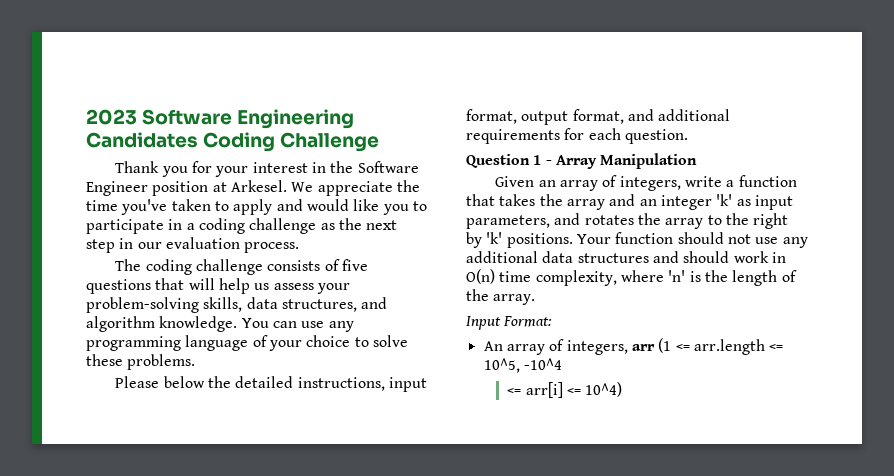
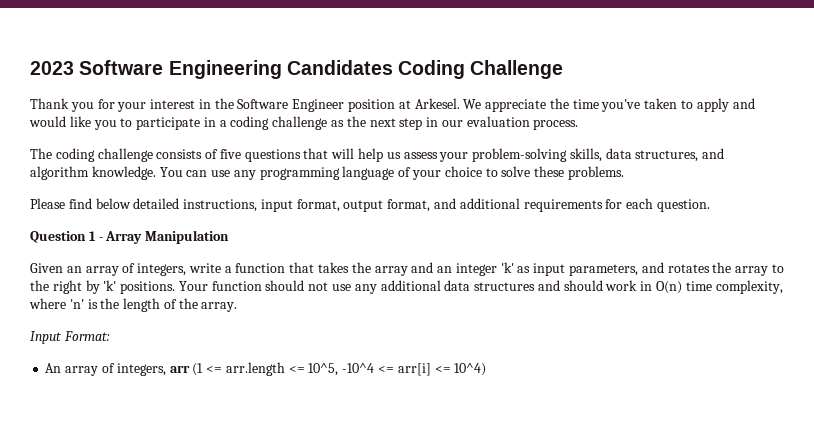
- Please below the detailed instructions, input format, output format, and additional requirements for each question.
+ Please find below detailed instructions, input format, output format, and additional requirements for each question.
- An array of integers, arr (1 <= arr.length <= 10^5, -10^4
- <= arr[i] <= 10^4)
+ An array of integers, arr (1 <= arr.length <= 10^5, -10^4 <= arr[i] <= 10^4)

